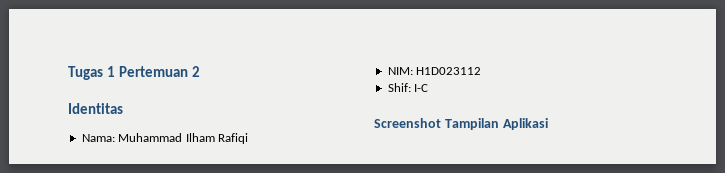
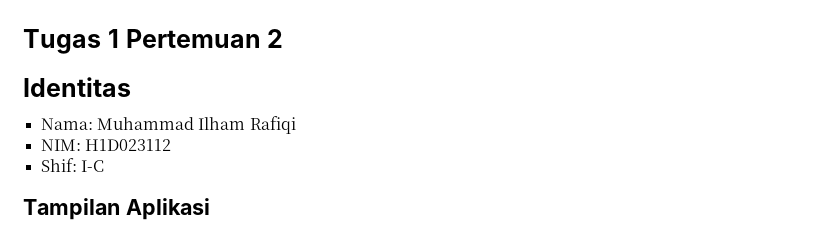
- Screenshot Tampilan Aplikasi
+ Tampilan Aplikasi

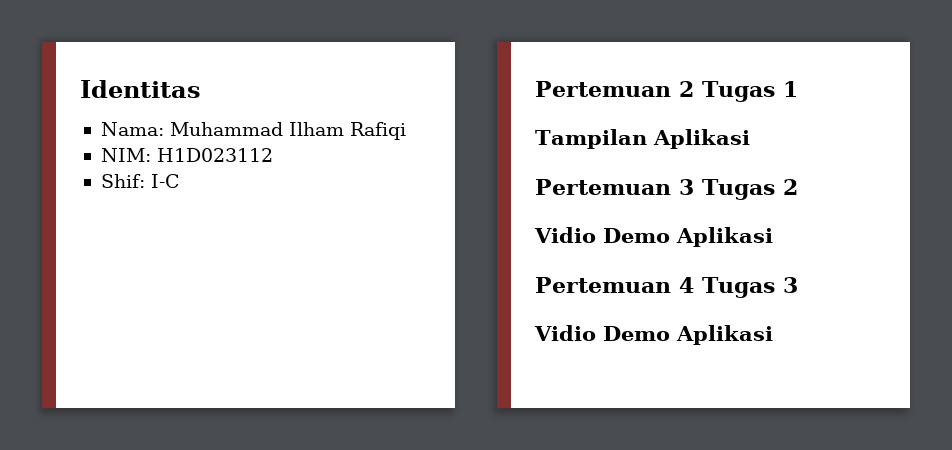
- Tugas 1 Pertemuan 2
+ Pertemuan 2 Tugas 1
  Tampilan Aplikasi
+ Pertemuan 3 Tugas 2
+ Vidio Demo Aplikasi
+ Pertemuan 4 Tugas 3
+ Vidio Demo Aplikasi

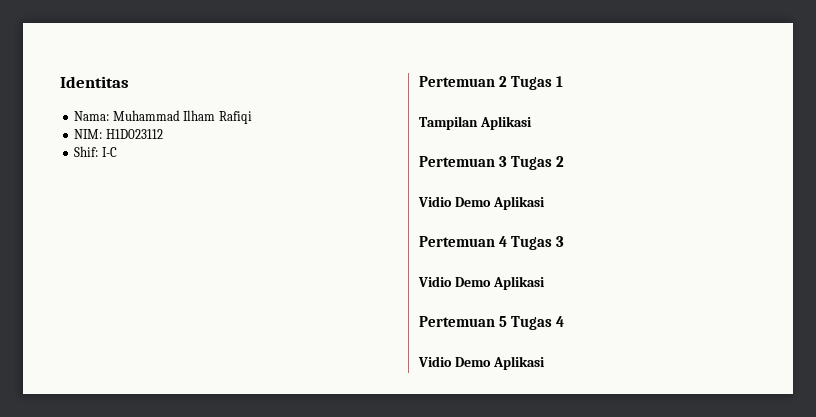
+ Pertemuan 5 Tugas 4
+ Vidio Demo Aplikasi

